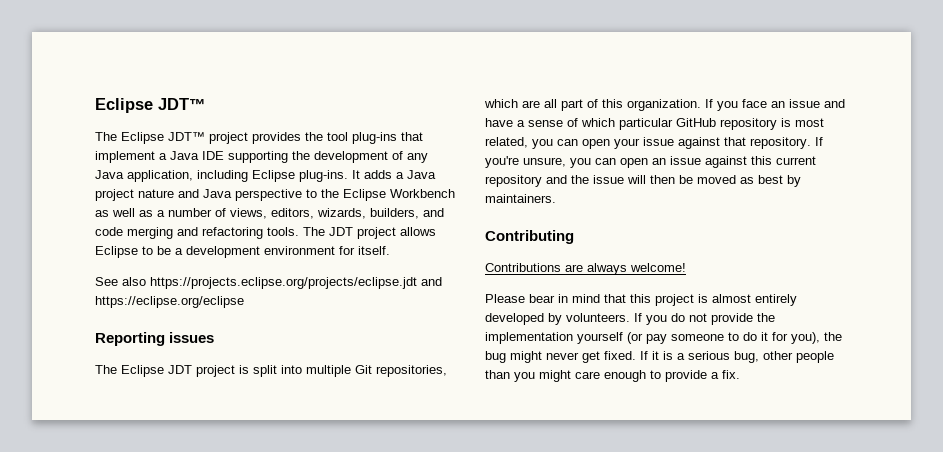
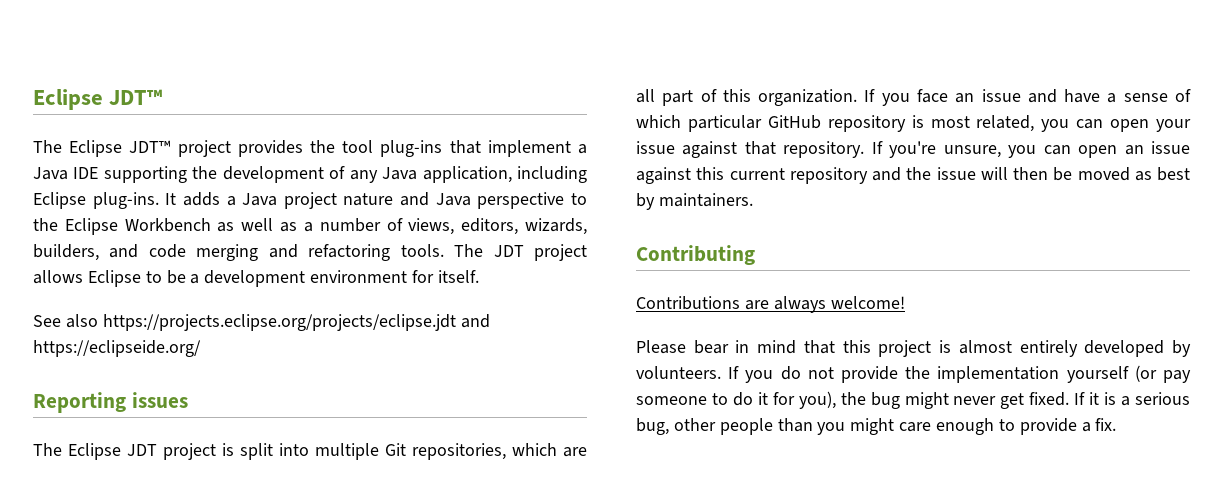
- See also https://projects.eclipse.org/projects/eclipse.jdt and https://eclipse.org/eclipse
+ See also https://projects.eclipse.org/projects/eclipse.jdt and https://eclipseide.org/

